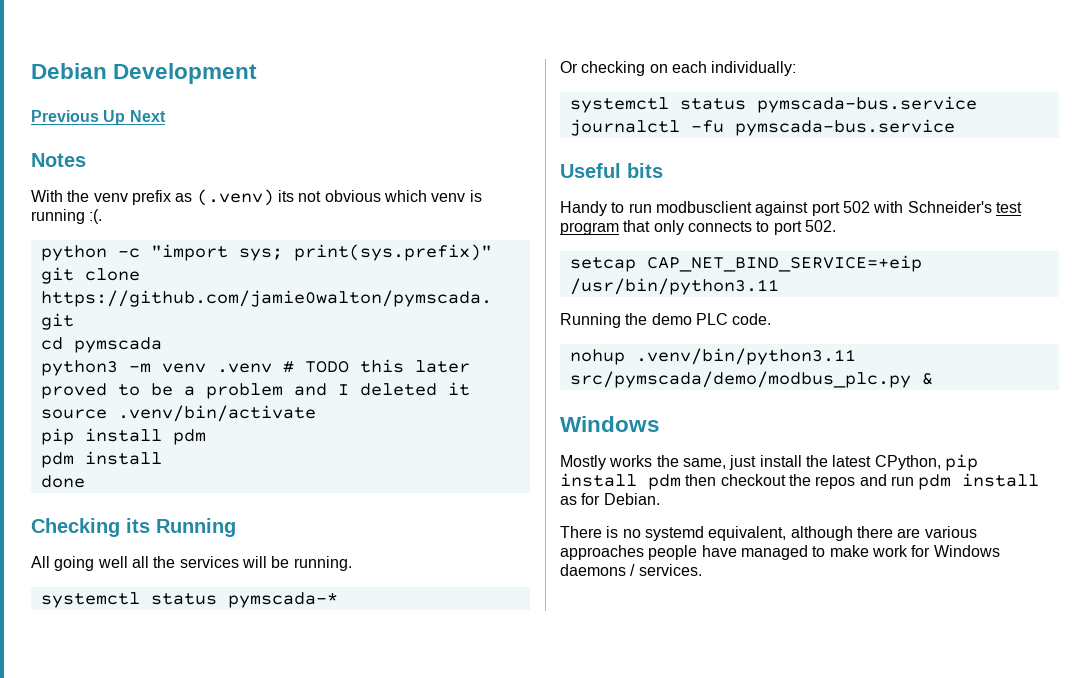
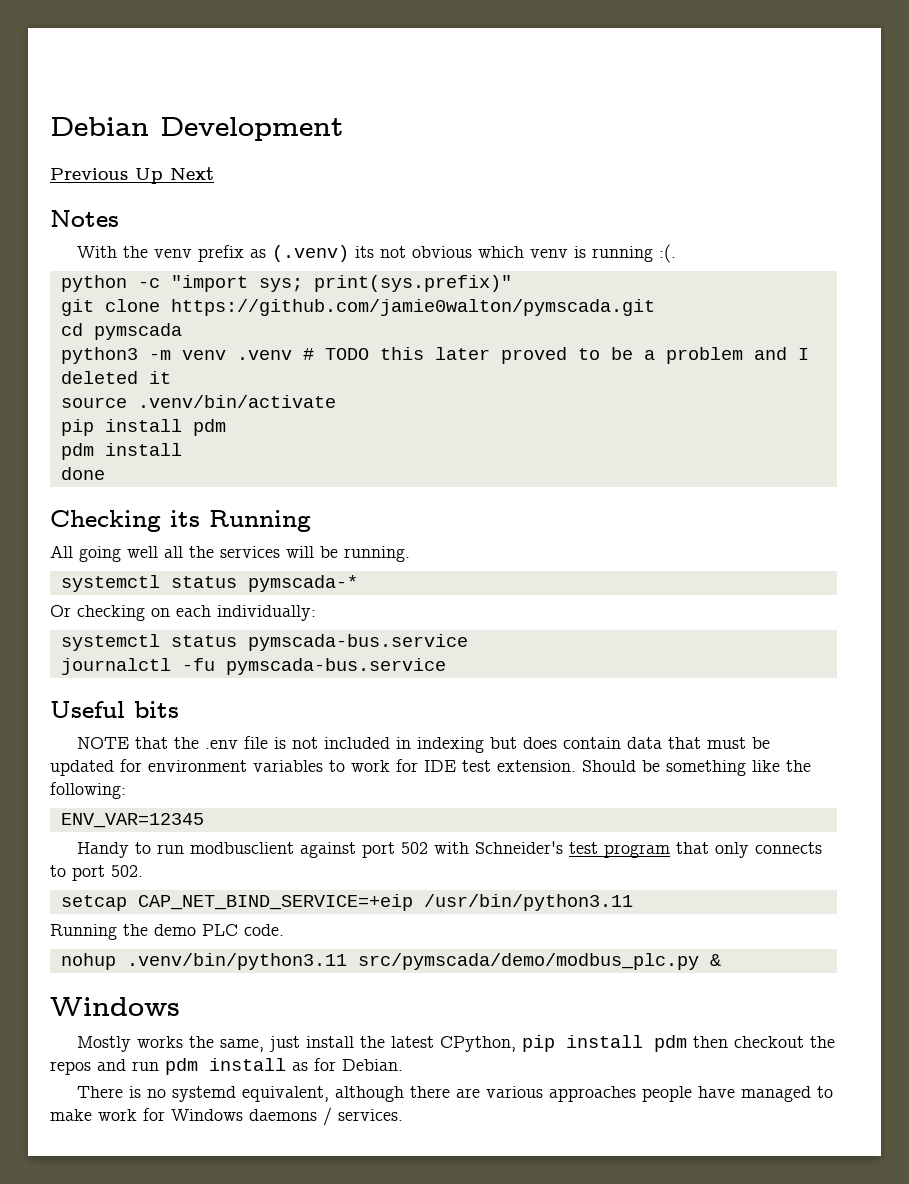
+ NOTE that the .env file is not included in indexing but does contain data that must be updated for environment variables to work for IDE test extension. Should be something like the following:
+ ENV_VAR=12345

